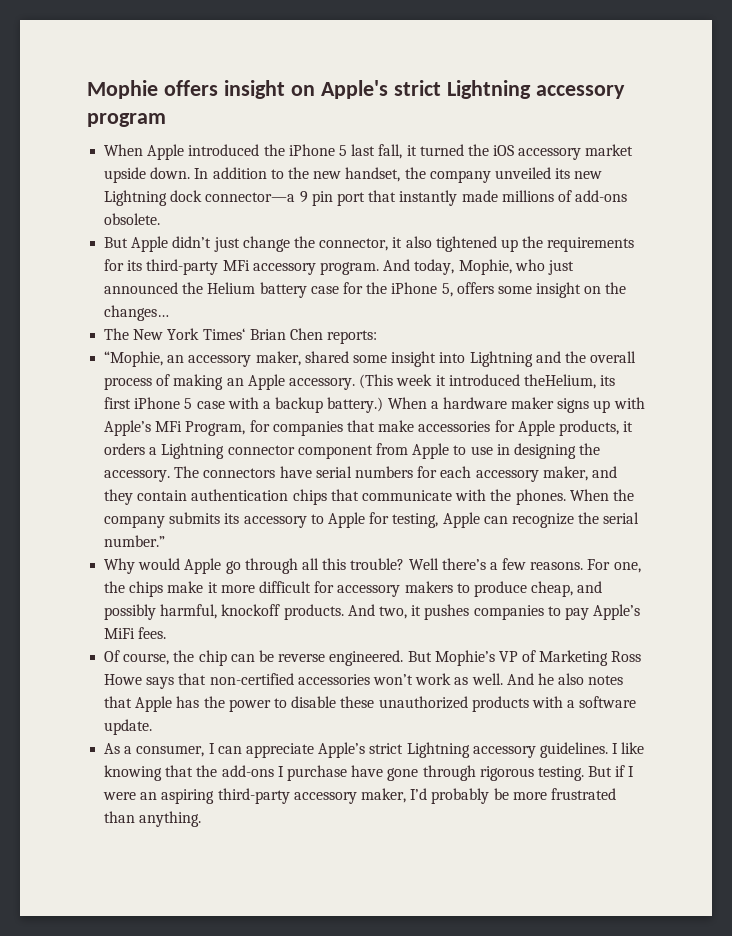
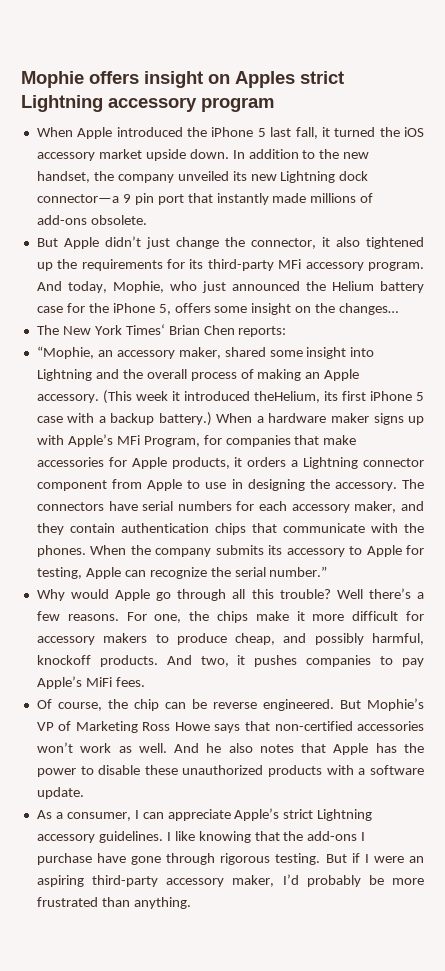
- Mophie offers insight on Apple's strict Lightning accessory program
+ Mophie offers insight on Apples strict Lightning accessory program

